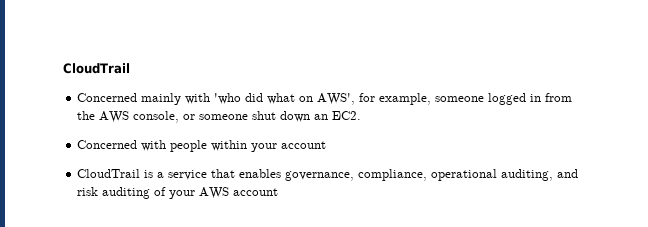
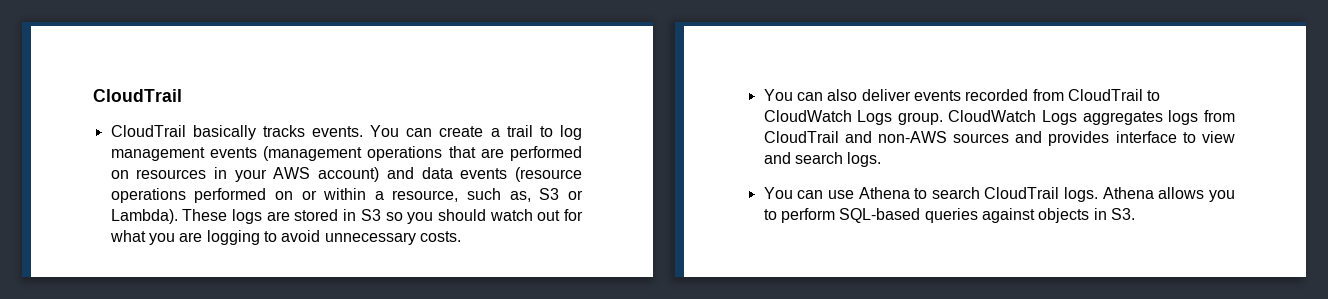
- Concerned mainly with 'who did what on AWS', for example, someone logged in from the AWS console, or someone shut down an EC2.
- Concerned with people within your account
- CloudTrail is a service that enables governance, compliance, operational auditing, and risk auditing of your AWS account
+ CloudTrail basically tracks events. You can create a trail to log management events (management operations that are performed on resources in your AWS account) and data events (resource operations performed on or within a resource, such as, S3 or Lambda). These logs are stored in S3 so you should watch out for what you are logging to avoid unnecessary costs.
+ You can also deliver events recorded from CloudTrail to CloudWatch Logs group. CloudWatch Logs aggregates logs from CloudTrail and non-AWS sources and provides interface to view and search logs.
+ You can use Athena to search CloudTrail logs. Athena allows you to perform SQL-based queries against objects in S3.

